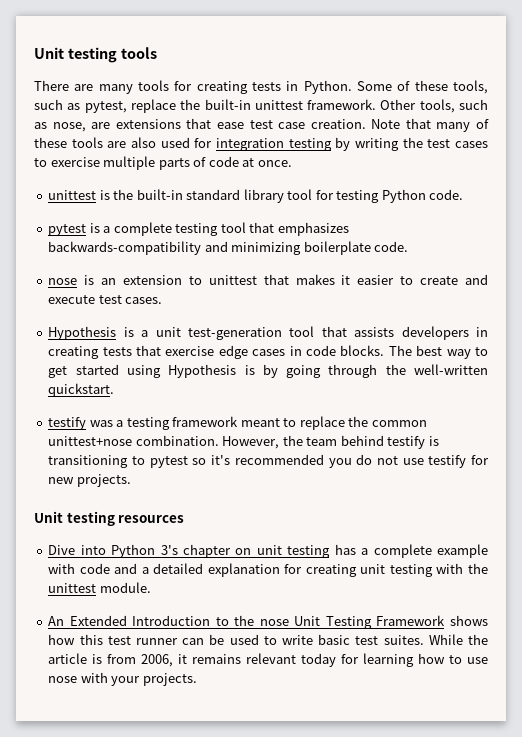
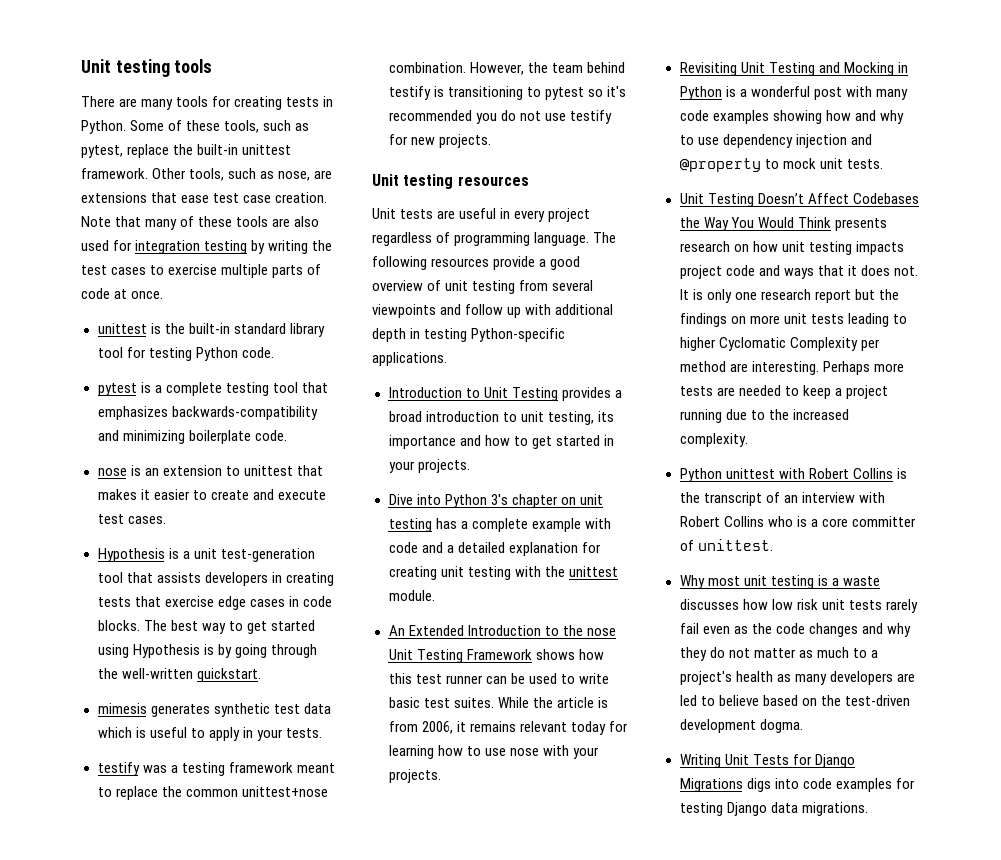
+ mimesis generates synthetic test data which is useful to apply in your tests.
+ Unit tests are useful in every project regardless of programming language. The following resources provide a good overview of unit testing from several viewpoints and follow up with additional depth in testing Python-specific applications.
+ Introduction to Unit Testing provides a broad introduction to unit testing, its importance and how to get started in your projects.
+ Revisiting Unit Testing and Mocking in Python is a wonderful post with many code examples showing how and why to use dependency injection and @property to mock unit tests.
+ Unit Testing Doesn’t Affect Codebases the Way You Would Think presents research on how unit testing impacts project code and ways that it does not. It is only one research report but the findings on more unit tests leading to higher Cyclomatic Complexity per method are interesting. Perhaps more tests are needed to keep a project running due to the increased complexity.
+ Python unittest with Robert Collins is the transcript of an interview with Robert Collins who is a core committer of unittest.
+ Why most unit testing is a waste discusses how low risk unit tests rarely fail even as the code changes and why they do not matter as much to a project's health as many developers are led to believe based on the test-driven development dogma.
+ Writing Unit Tests for Django Migrations digs into code examples for testing Django data migrations.

